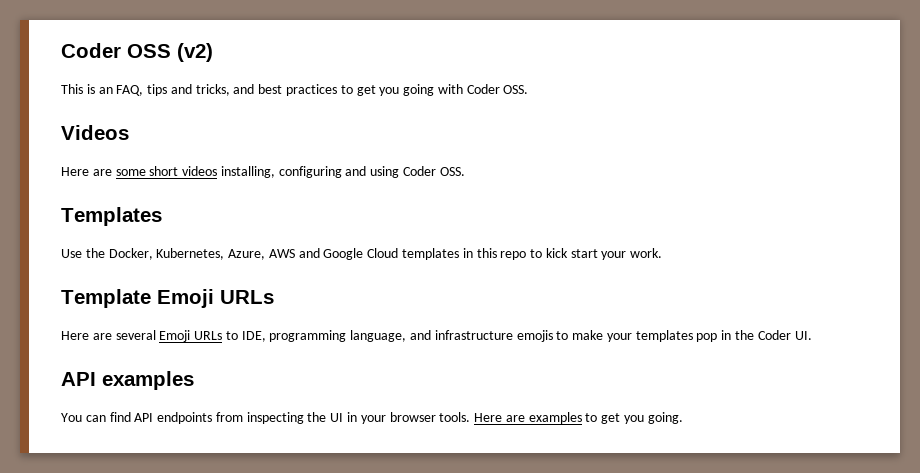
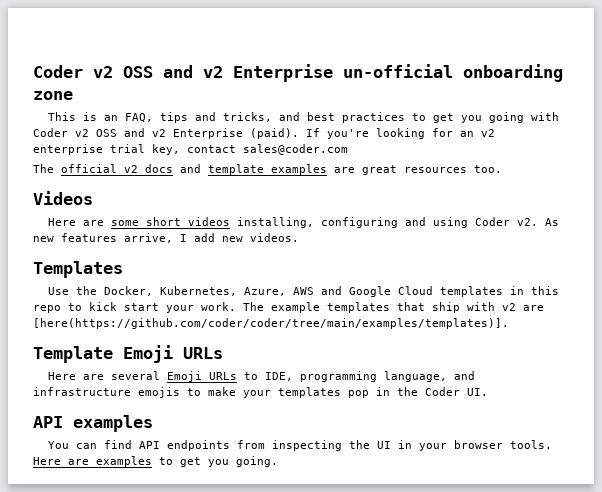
- Coder OSS (v2)
+ Coder v2 OSS and v2 Enterprise un-official onboarding zone
- This is an FAQ, tips and tricks, and best practices to get you going with Coder OSS.
+ This is an FAQ, tips and tricks, and best practices to get you going with Coder v2 OSS and v2 Enterprise (paid). If you're looking for an v2 enterprise trial key, contact sales@coder.com
+ The official v2 docs and template examples are great resources too.
- Here are some short videos installing, configuring and using Coder OSS.
+ Here are some short videos installing, configuring and using Coder v2. As new features arrive, I add new videos.
+ The example templates that ship with v2 are [here(https://github.com/coder/coder/tree/main/examples/templates)].

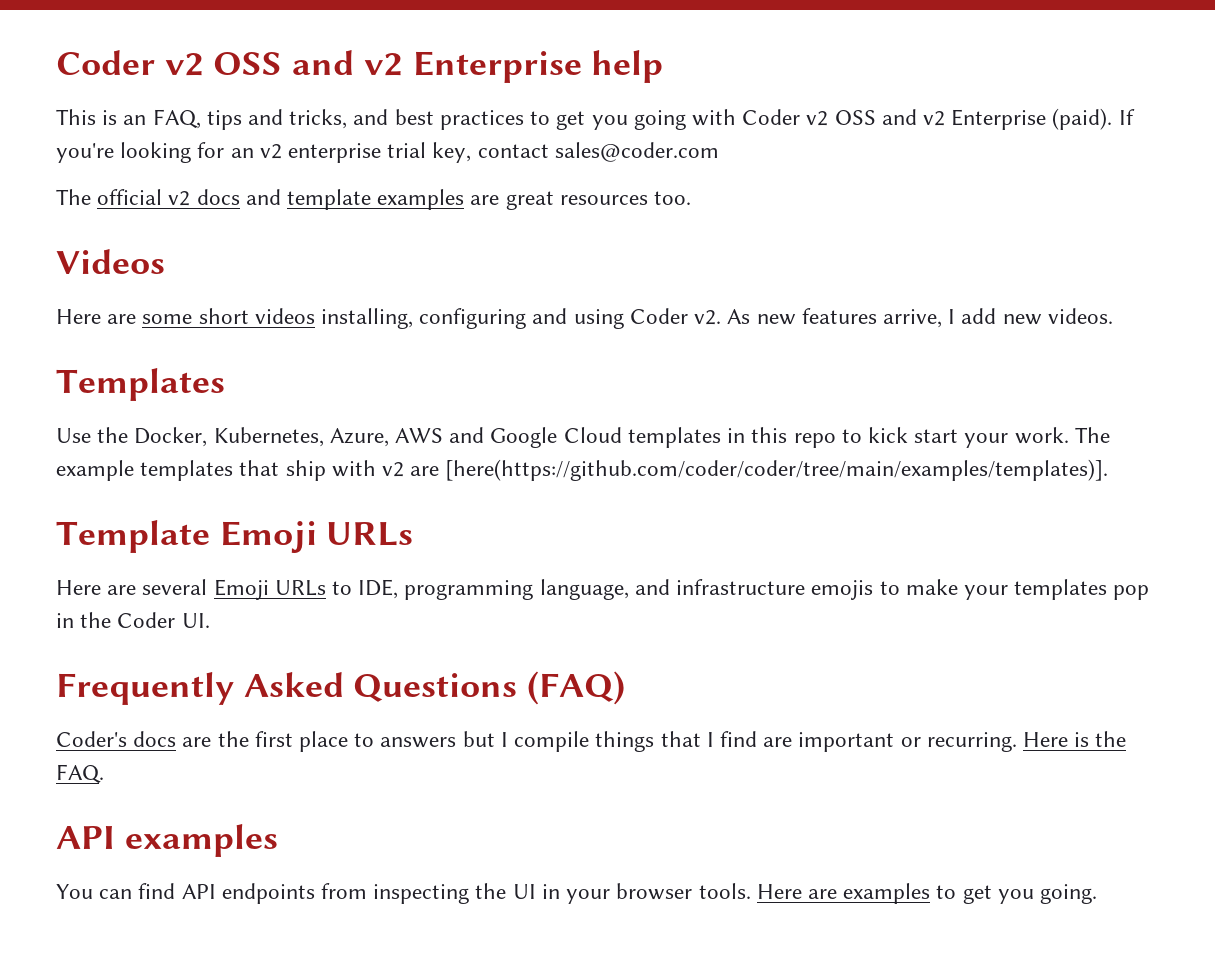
- Coder v2 OSS and v2 Enterprise un-official onboarding zone
+ Coder v2 OSS and v2 Enterprise help
+ Frequently Asked Questions (FAQ)
+ Coder's docs are the first place to answers but I compile things that I find are important or recurring. Here is the FAQ.

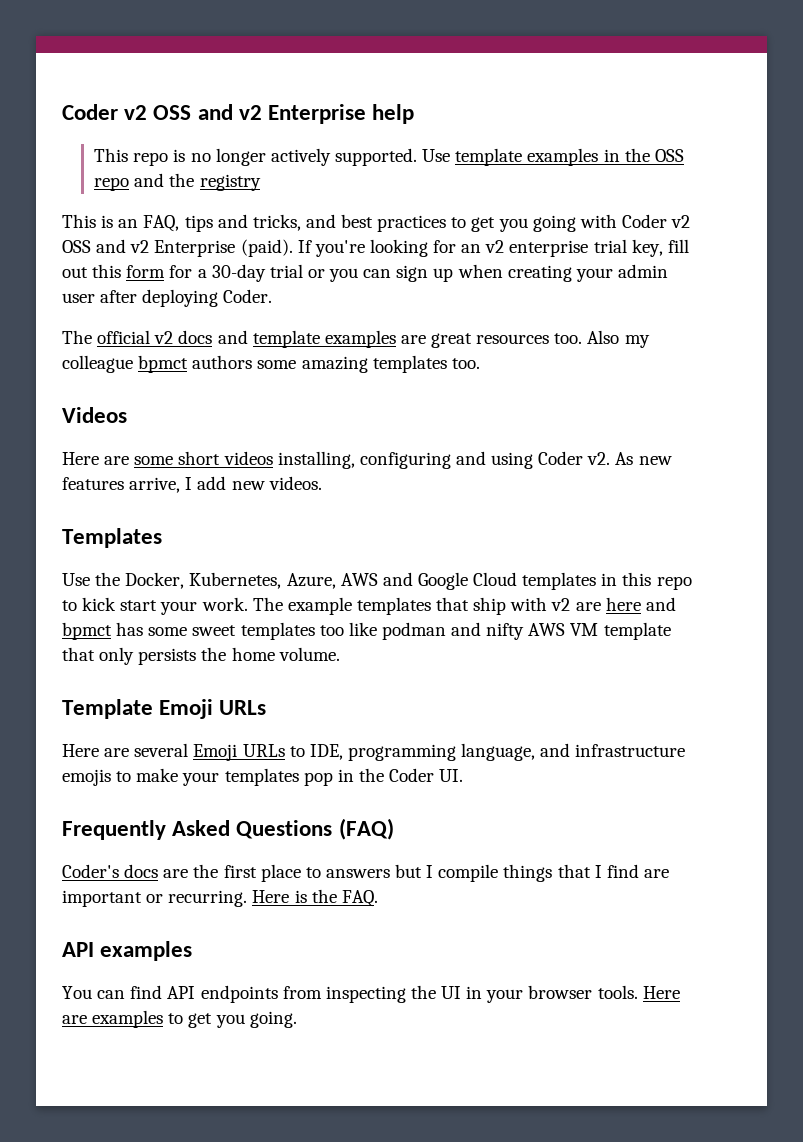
+ This repo is no longer actively supported. Use template examples in the OSS repo and the registry
- If you're looking for an v2 enterprise trial key, contact sales@coder.com
+ If you're looking for an v2 enterprise trial key, fill out this form for a 30-day trial or you can sign up when creating your admin user after deploying Coder.
+ Also my colleague bpmct authors some amazing templates too.
- The example templates that ship with v2 are [here(https://github.com/coder/coder/tree/main/examples/templates)].
+ The example templates that ship with v2 are here and bpmct has some sweet templates too like podman and nifty AWS VM template that only persists the home volume.

